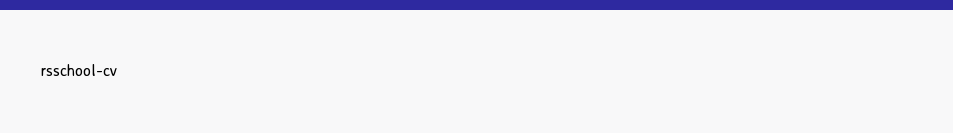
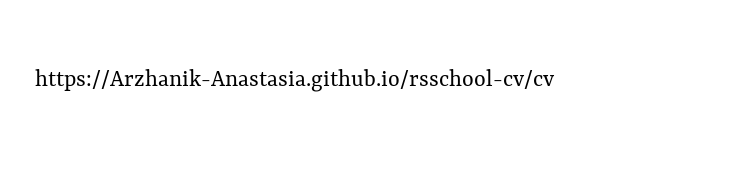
- rsschool-cv
+ https://Arzhanik-Anastasia.github.io/rsschool-cv/cv

